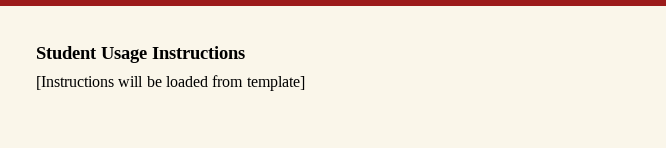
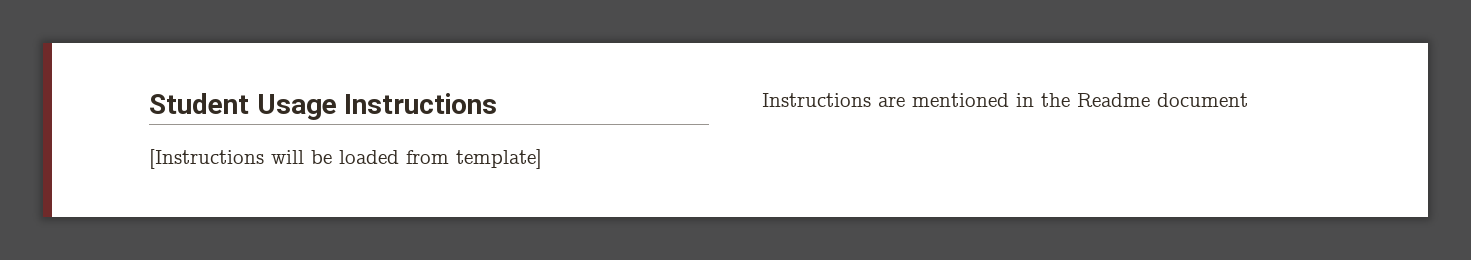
+ Instructions are mentioned in the Readme document

